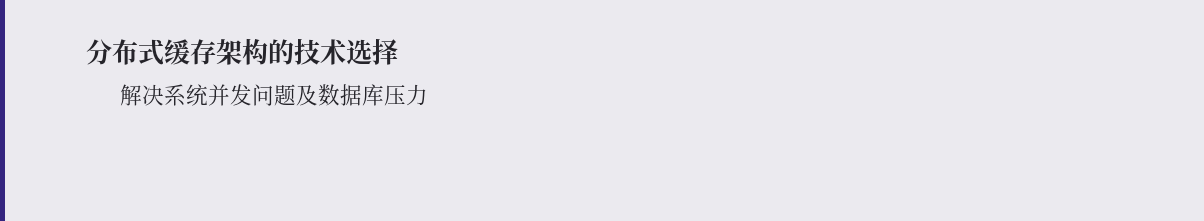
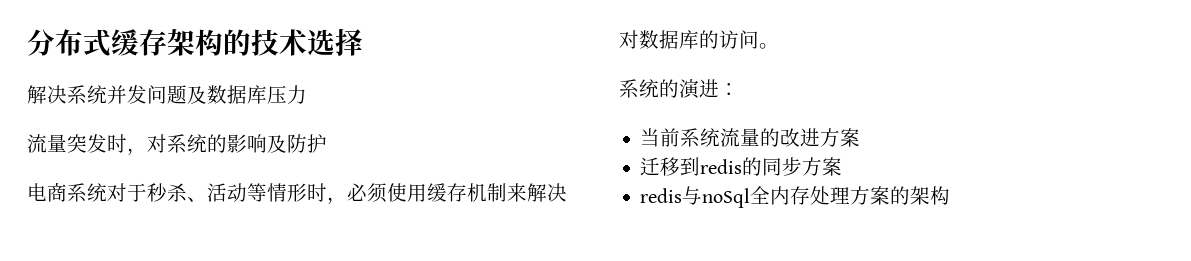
+ 流量突发时，对系统的影响及防护
+ 电商系统对于秒杀、活动等情形时，必须使用缓存机制来解决对数据库的访问。
+ 系统的演进：
+ 当前系统流量的改进方案
+ 迁移到redis的同步方案
+ redis与noSql全内存处理方案的架构

